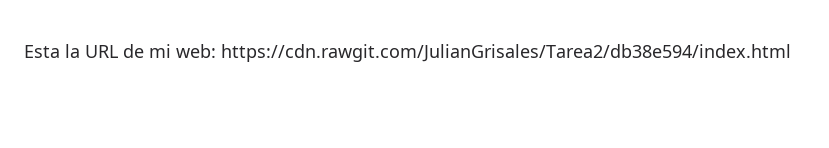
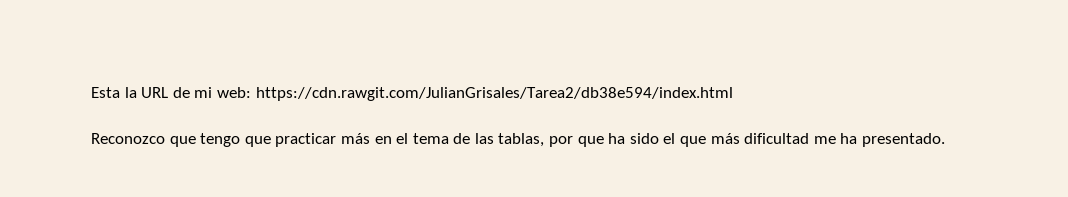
+ Reconozco que tengo que practicar más en el tema de las tablas, por que ha sido el que más dificultad me ha presentado.

